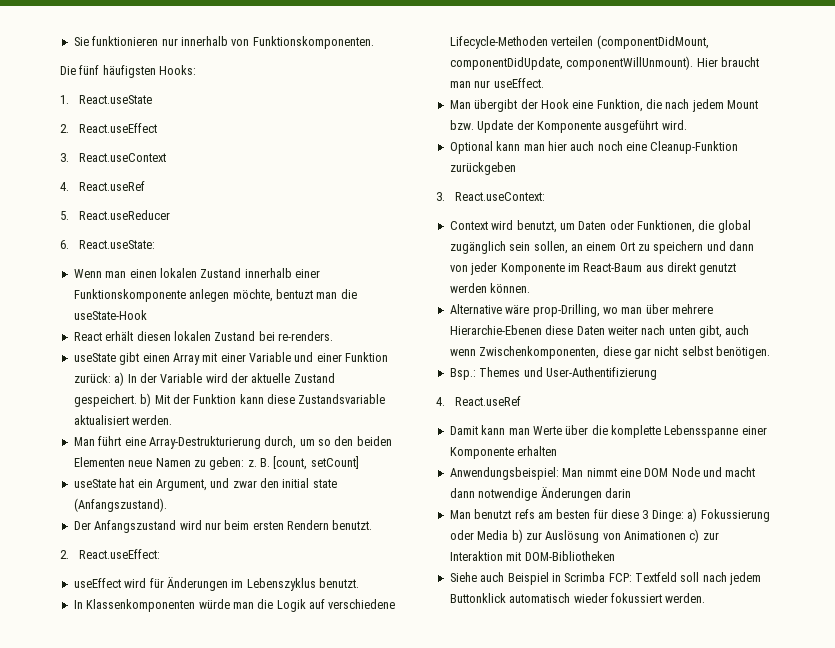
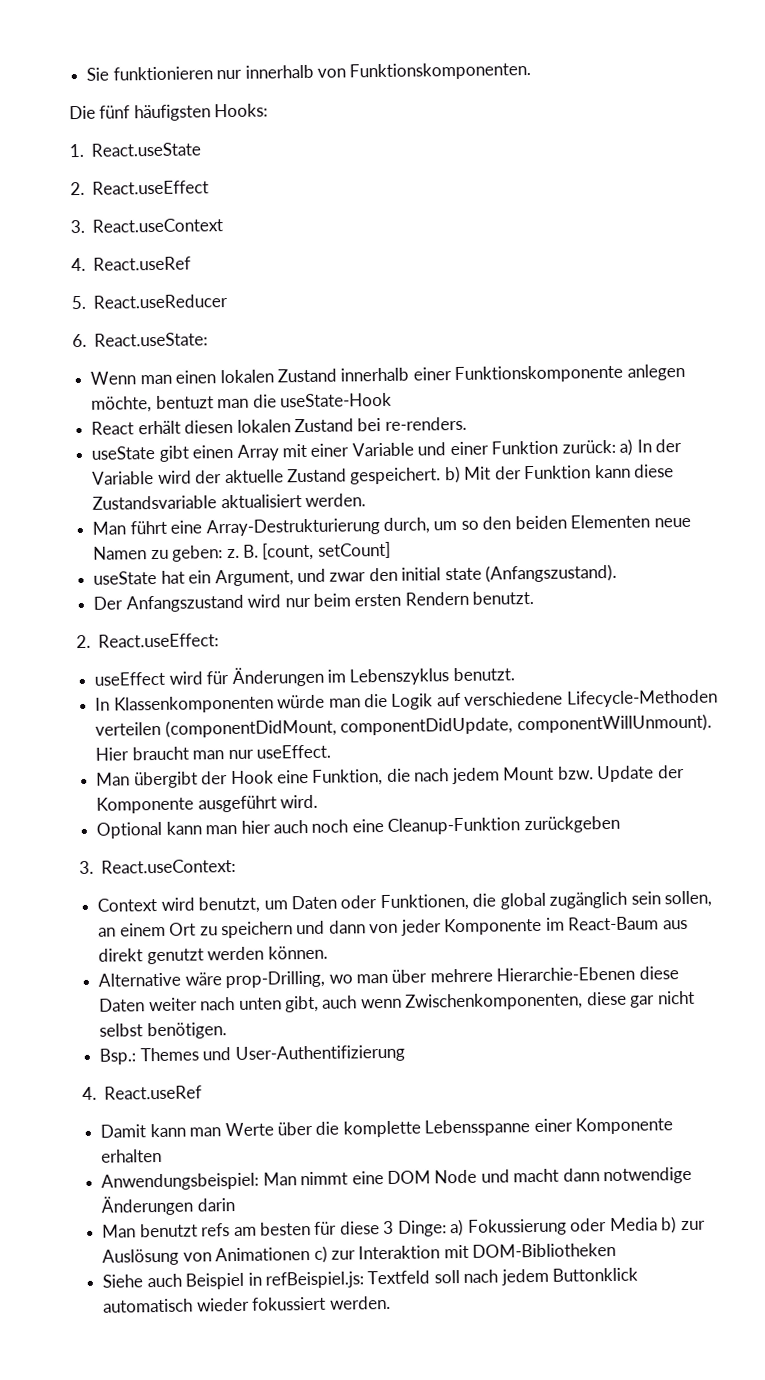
- Siehe auch Beispiel in Scrimba FCP: Textfeld soll nach jedem Buttonklick automatisch wieder fokussiert werden.
+ Siehe auch Beispiel in refBeispiel.js: Textfeld soll nach jedem Buttonklick automatisch wieder fokussiert werden.

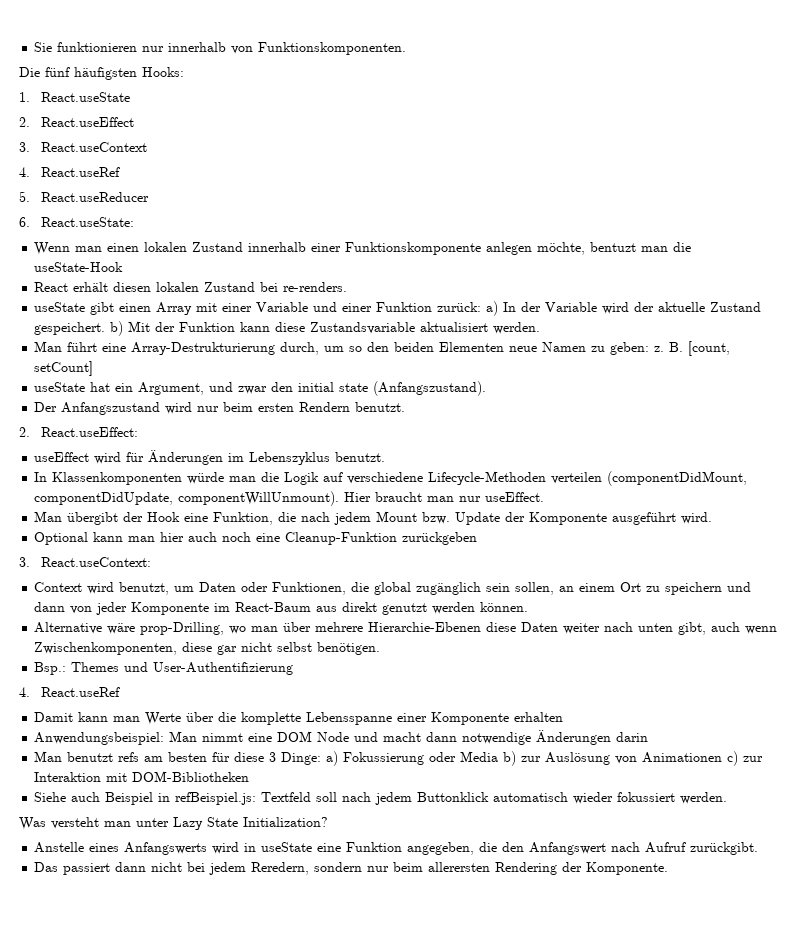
+ Was versteht man unter Lazy State Initialization?
+ Anstelle eines Anfangswerts wird in useState eine Funktion angegeben, die den Anfangswert nach Aufruf zurückgibt.
+ Das passiert dann nicht bei jedem Reredern, sondern nur beim allerersten Rendering der Komponente.

